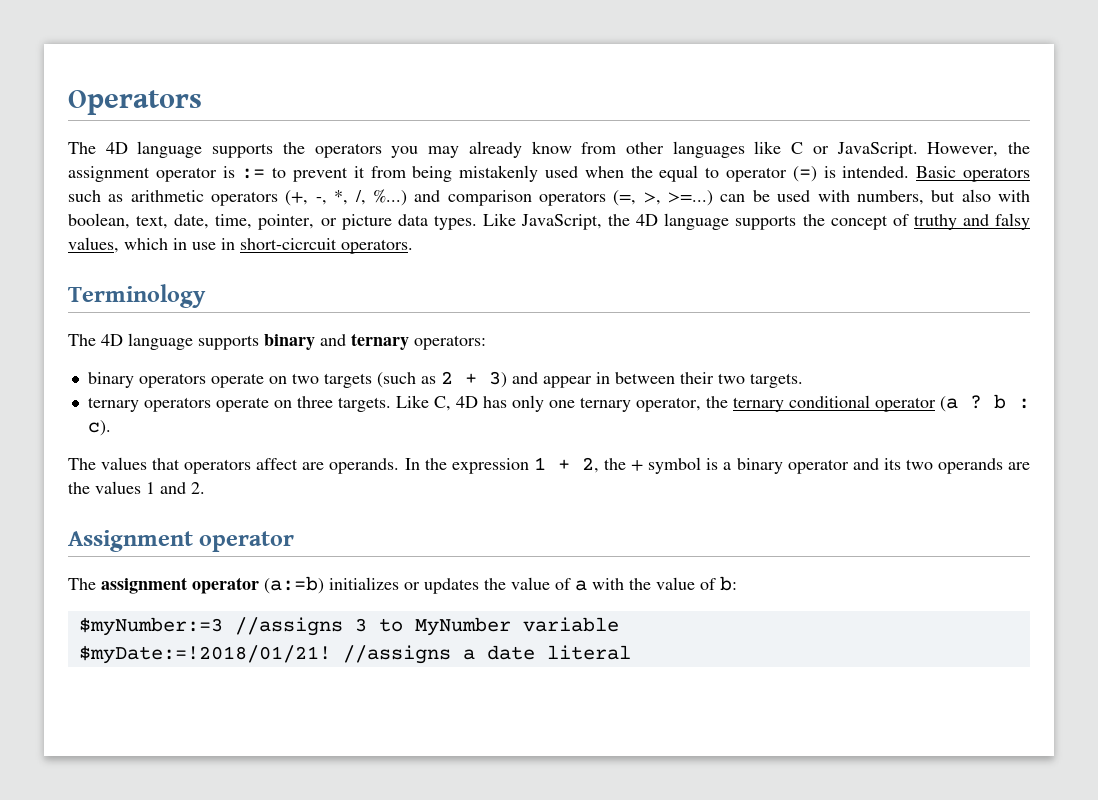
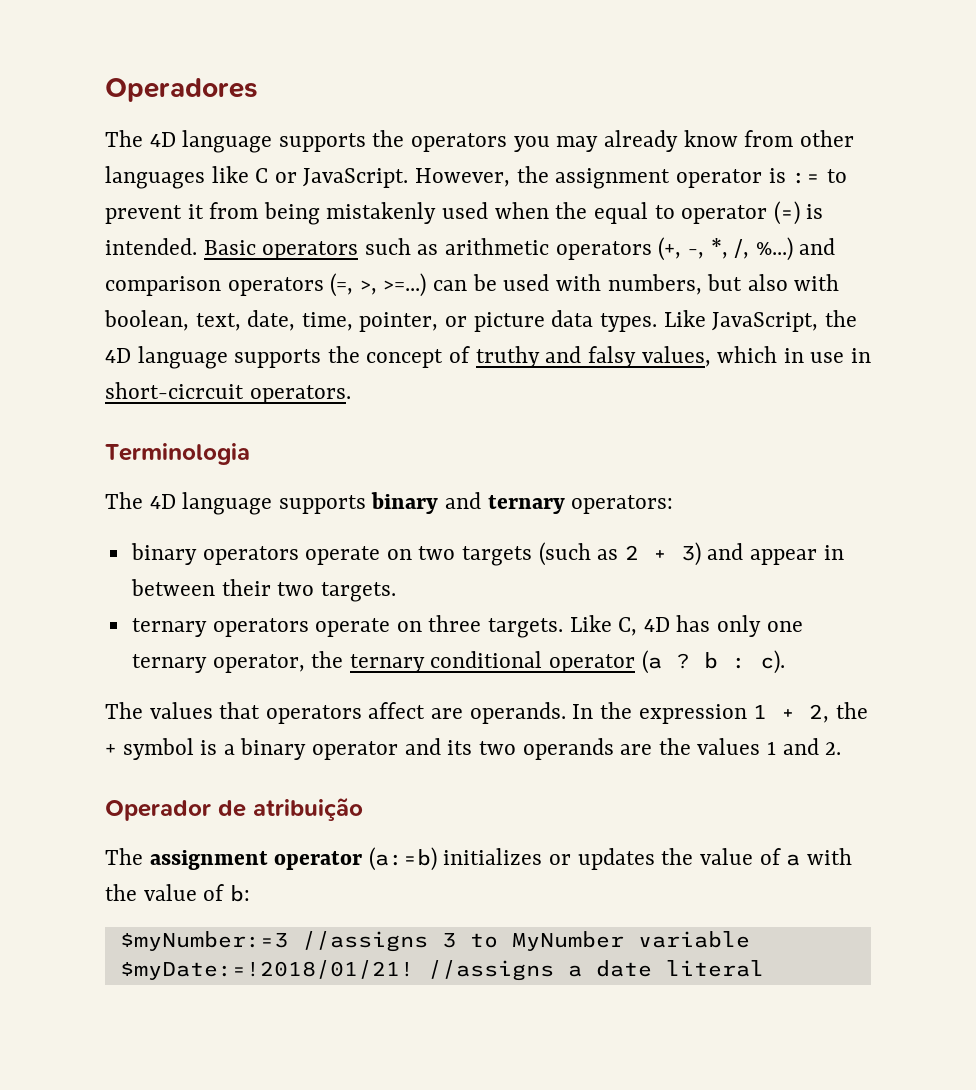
- Operators
+ Operadores
- Terminology
+ Terminologia
- Assignment operator
+ Operador de atribuição

